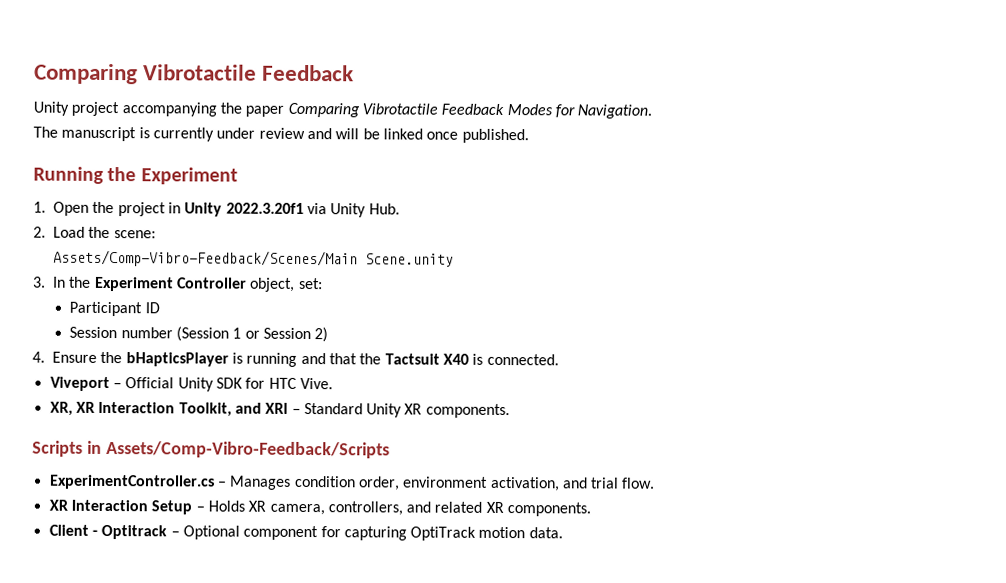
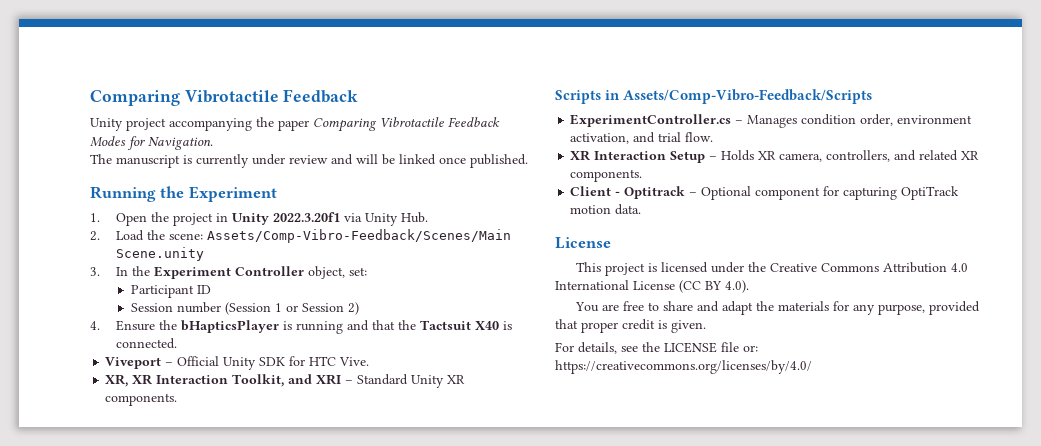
- 2. Load the scene:
- Assets/Comp-Vibro-Feedback/Scenes/Main Scene.unity
+ 2. Load the scene: Assets/Comp-Vibro-Feedback/Scenes/Main Scene.unity
  Client - Optitrack – Optional component for capturing OptiTrack motion data.
+ License
+ This project is licensed under the Creative Commons Attribution 4.0 International License (CC BY 4.0).
+ You are free to share and adapt the materials for any purpose, provided that proper credit is given.
+ For details, see the LICENSE file or: https://creativecommons.org/licenses/by/4.0/

